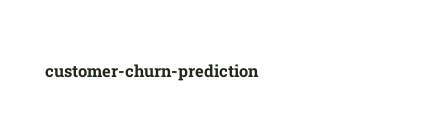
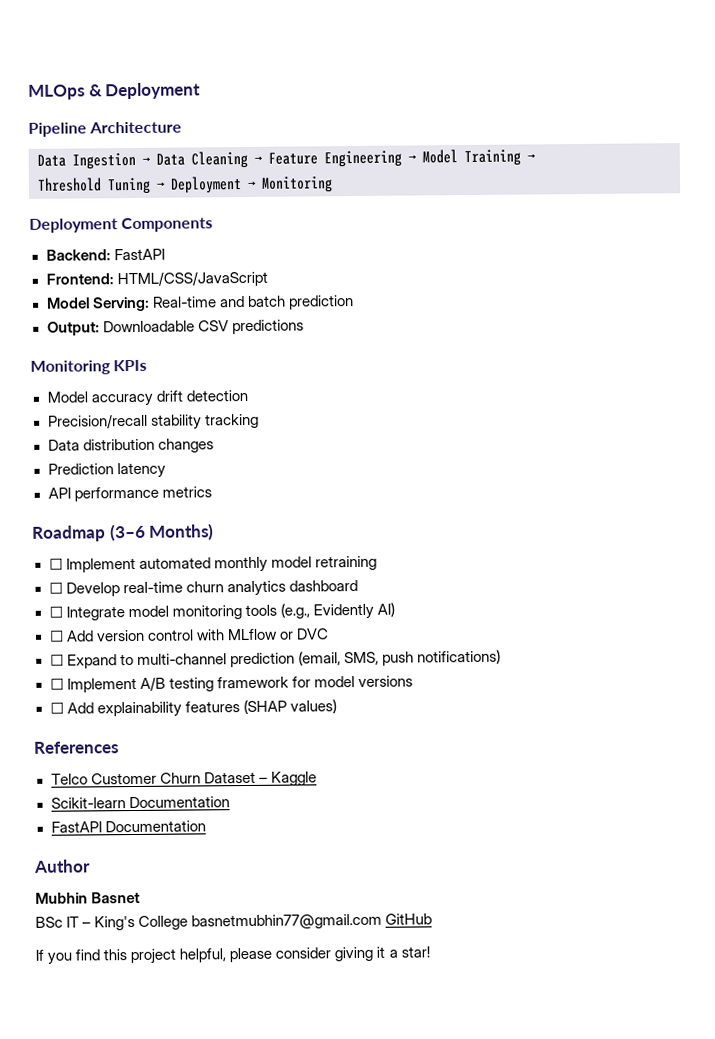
- customer-churn-prediction
+ MLOps & Deployment
+ Pipeline Architecture
+ Data Ingestion → Data Cleaning → Feature Engineering → Model Training →
+ Threshold Tuning → Deployment → Monitoring
+ Deployment Components
+ Backend: FastAPI
+ Frontend: HTML/CSS/JavaScript
+ Model Serving: Real-time and batch prediction
+ Output: Downloadable CSV predictions
+ Monitoring KPIs
+ Model accuracy drift detection
+ Precision/recall stability tracking
+ Data distribution changes
+ Prediction latency
+ API performance metrics
+ Roadmap (3–6 Months)
+ ☐ Implement automated monthly model retraining
+ ☐ Develop real-time churn analytics dashboard
+ ☐ Integrate model monitoring tools (e.g., Evidently AI)
+ ☐ Add version control with MLflow or DVC
+ ☐ Expand to multi-channel prediction (email, SMS, push notifications)
+ ☐ Implement A/B testing framework for model versions
+ ☐ Add explainability features (SHAP values)
+ References
+ Telco Customer Churn Dataset – Kaggle
+ Scikit-learn Documentation
+ FastAPI Documentation
+ Author
+ Mubhin Basnet
+ BSc IT – King's College basnetmubhin77@gmail.com GitHub
+ If you find this project helpful, please consider giving it a star!

